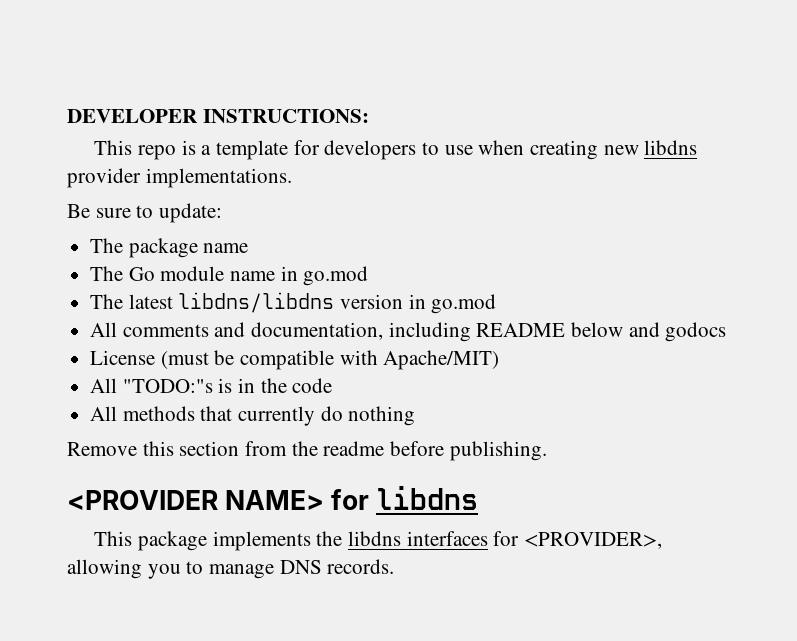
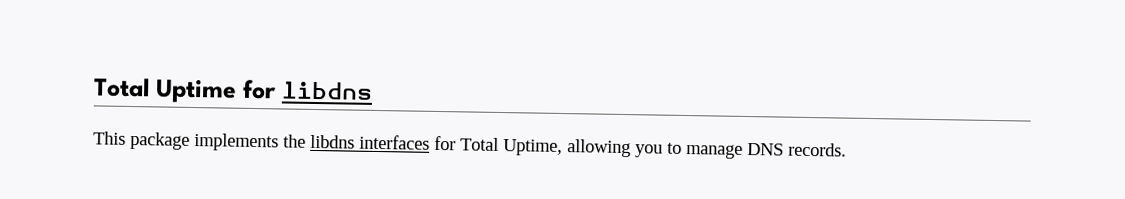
- DEVELOPER INSTRUCTIONS:
- This repo is a template for developers to use when creating new libdns provider implementations.
- Be sure to update:
- The package name
- The Go module name in go.mod
- The latest libdns/libdns version in go.mod
- All comments and documentation, including README below and godocs
- License (must be compatible with Apache/MIT)
- All "TODO:"s is in the code
- All methods that currently do nothing
- Remove this section from the readme before publishing.
- <PROVIDER NAME> for libdns
+ Total Uptime for libdns
- This package implements the libdns interfaces for <PROVIDER>, allowing you to manage DNS records.
+ This package implements the libdns interfaces for Total Uptime, allowing you to manage DNS records.

